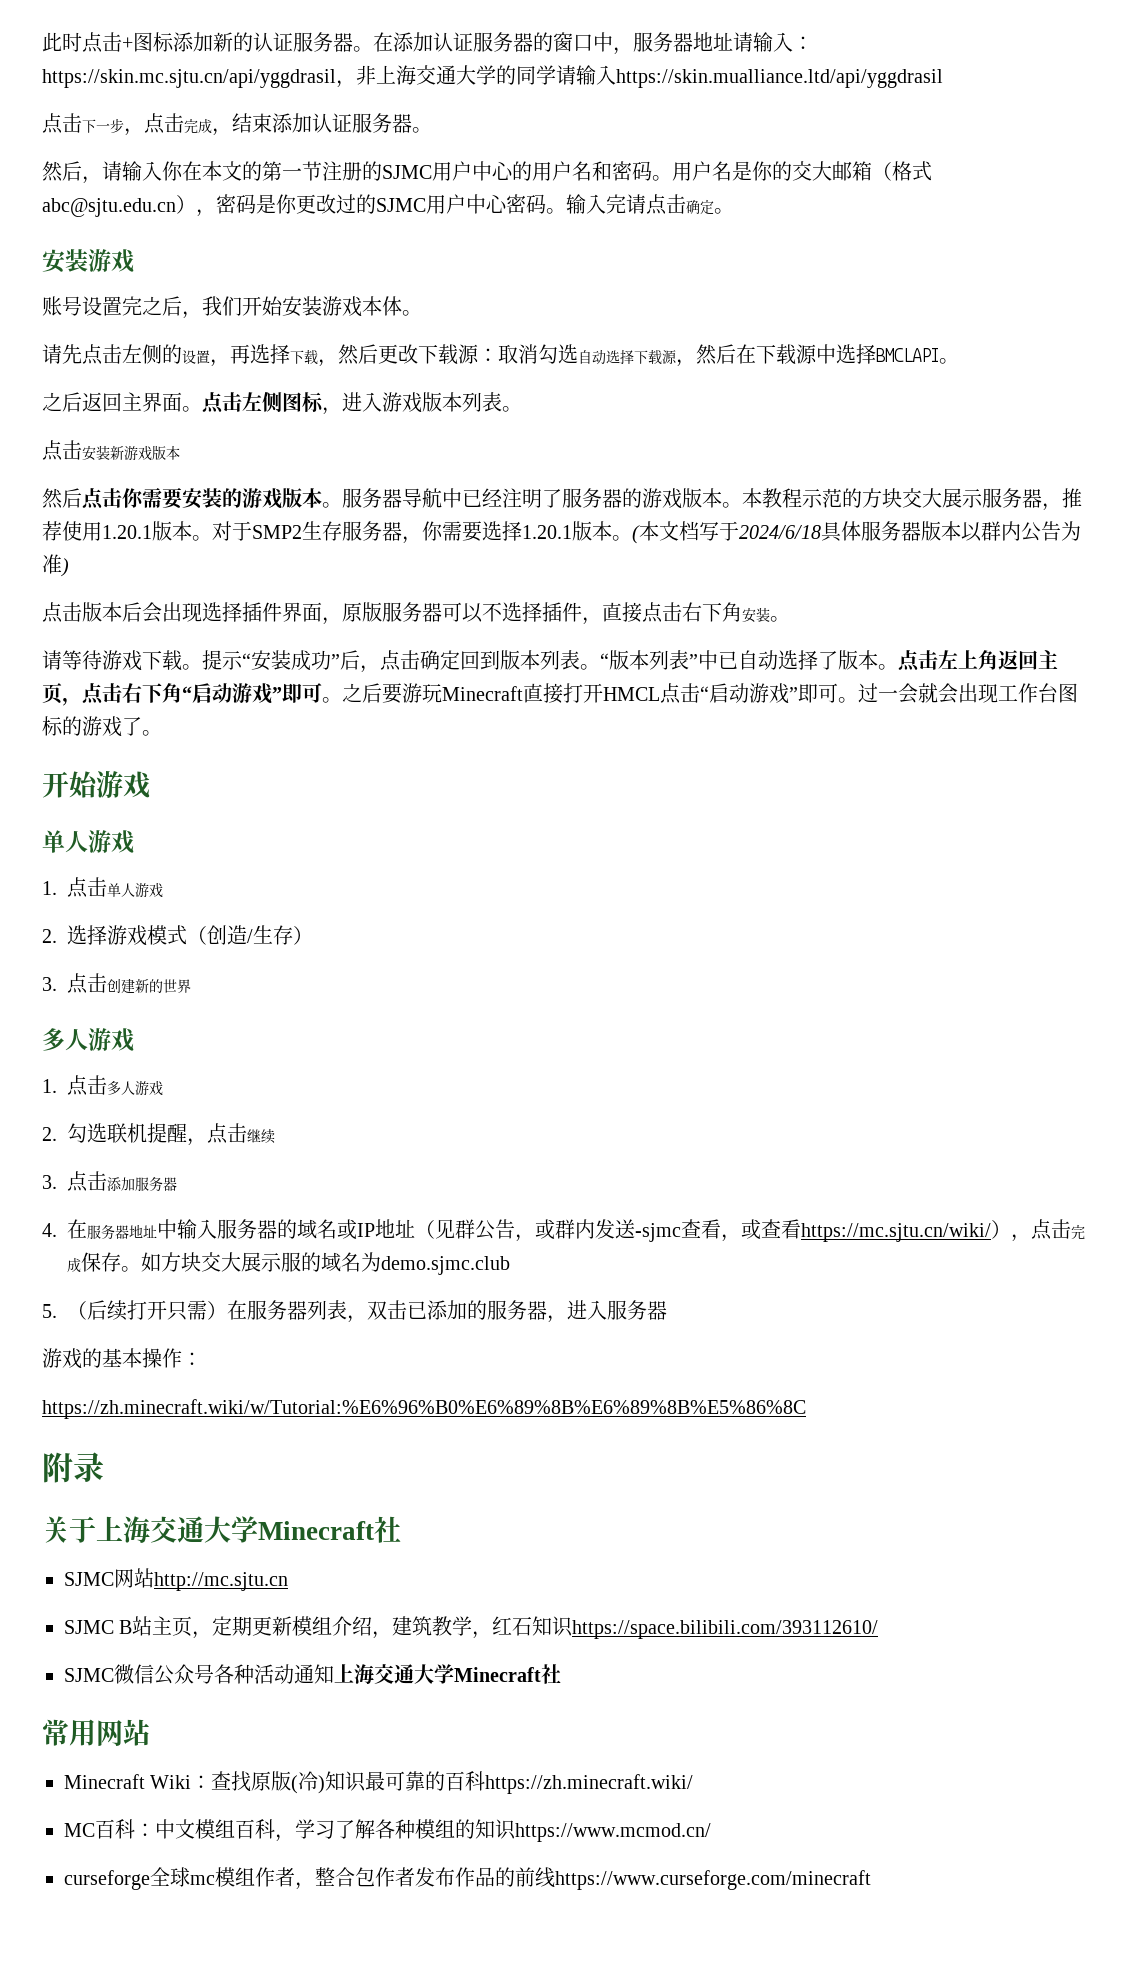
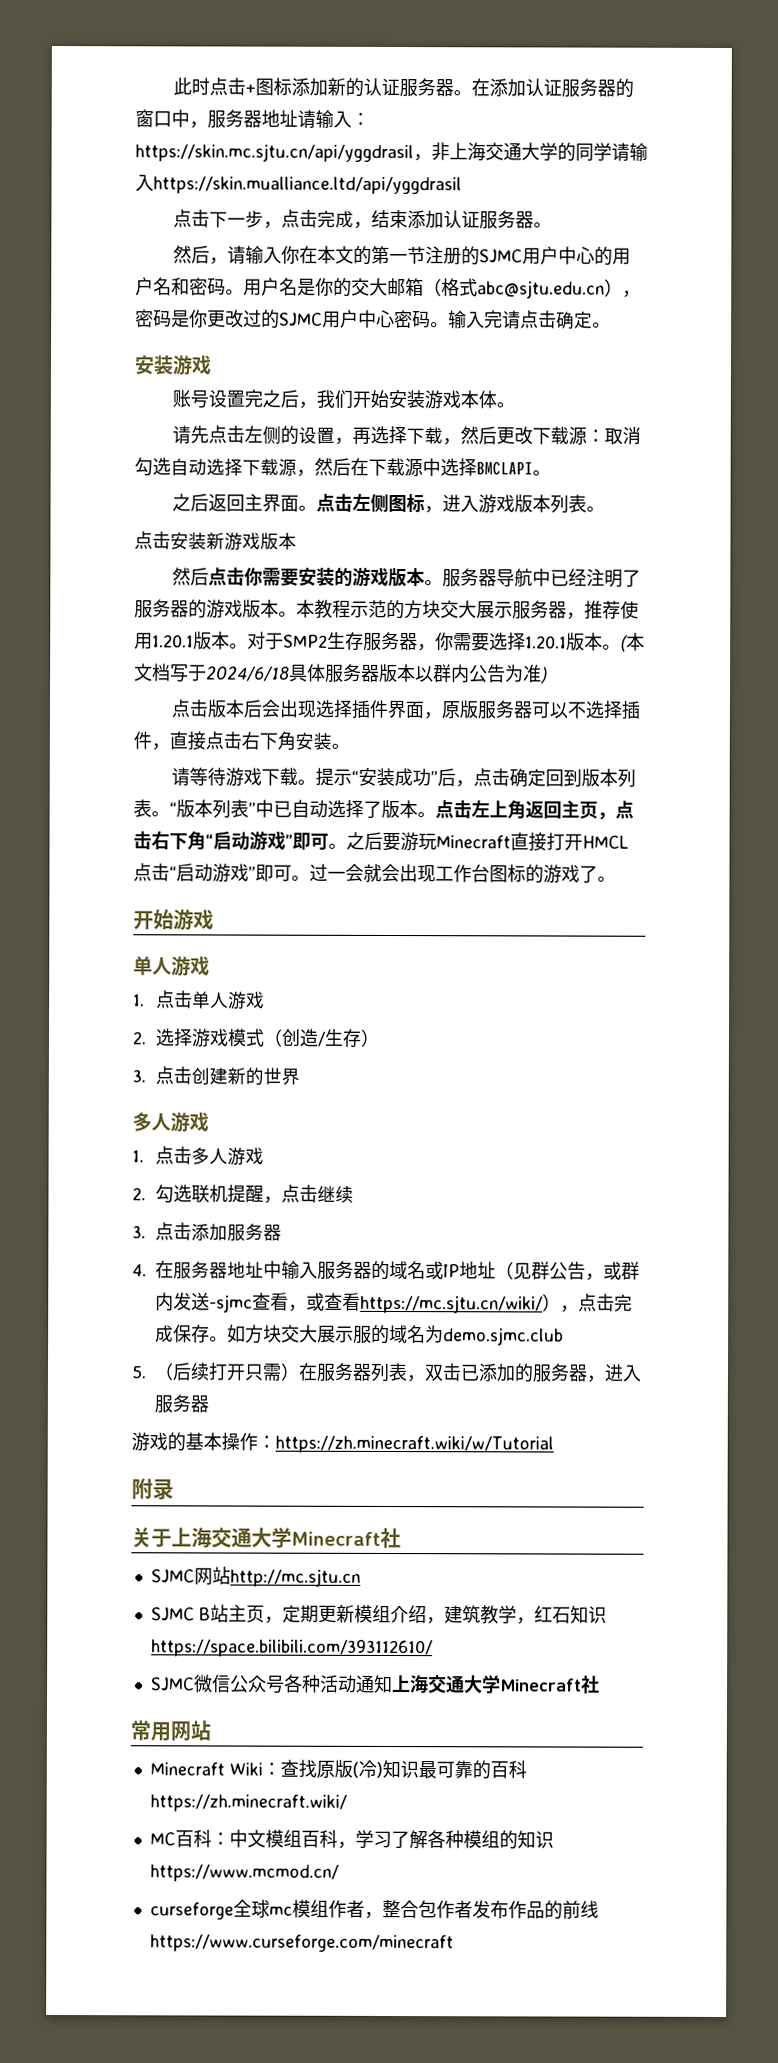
- 游戏的基本操作：
- https://zh.minecraft.wiki/w/Tutorial:%E6%96%B0%E6%89%8B%E6%89%8B%E5%86%8C
+ 游戏的基本操作：https://zh.minecraft.wiki/w/Tutorial

